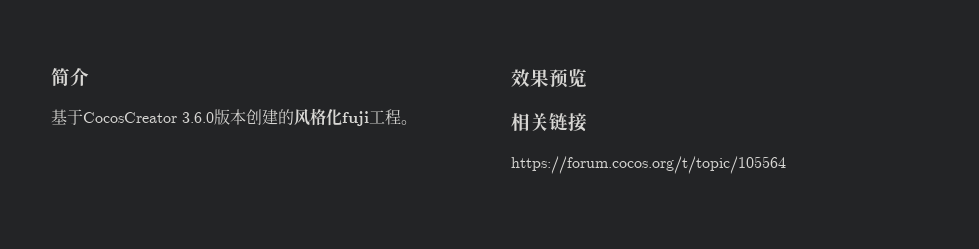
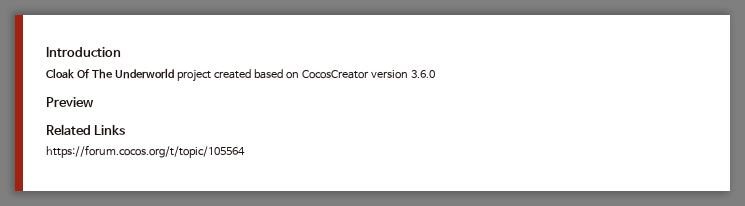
- 简介
- 基于CocosCreator 3.6.0版本创建的风格化fuji工程。
- 效果预览
- 相关链接
+ Introduction
+ Cloak Of The Underworld project created based on CocosCreator version 3.6.0
+ Preview
+ Related Links

